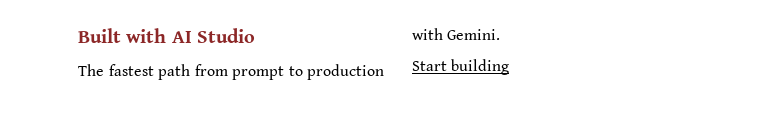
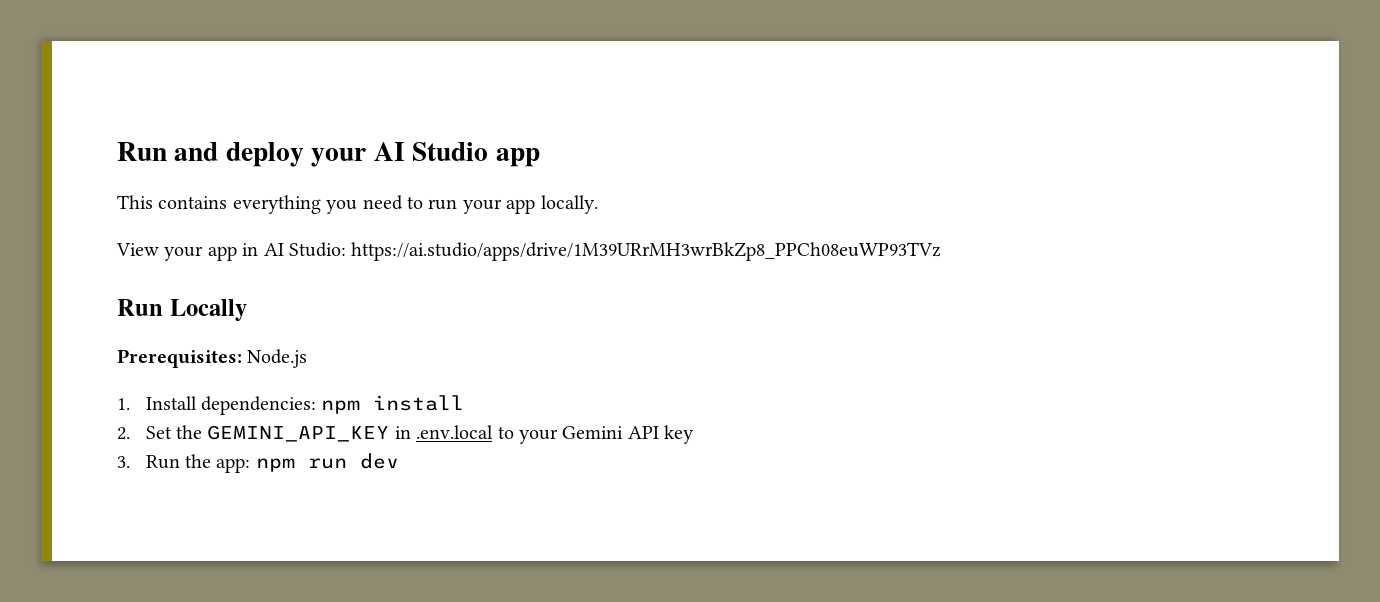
- Built with AI Studio
- The fastest path from prompt to production with Gemini.
- Start building
+ Run and deploy your AI Studio app
+ This contains everything you need to run your app locally.
+ View your app in AI Studio: https://ai.studio/apps/drive/1M39URrMH3wrBkZp8_PPCh08euWP93TVz
+ Run Locally
+ Prerequisites: Node.js
+ 1. Install dependencies: npm install
+ 2. Set the GEMINI_API_KEY in .env.local to your Gemini API key
+ 3. Run the app: npm run dev

